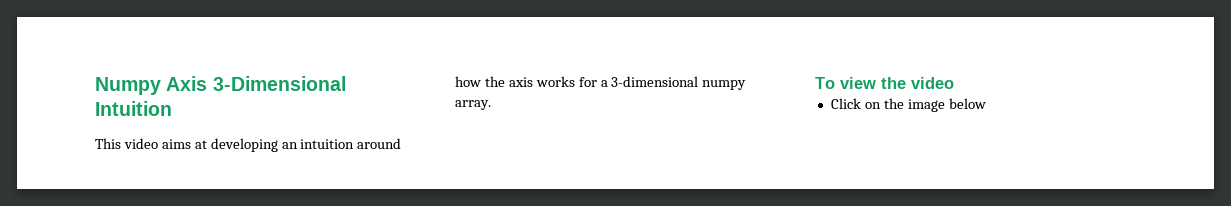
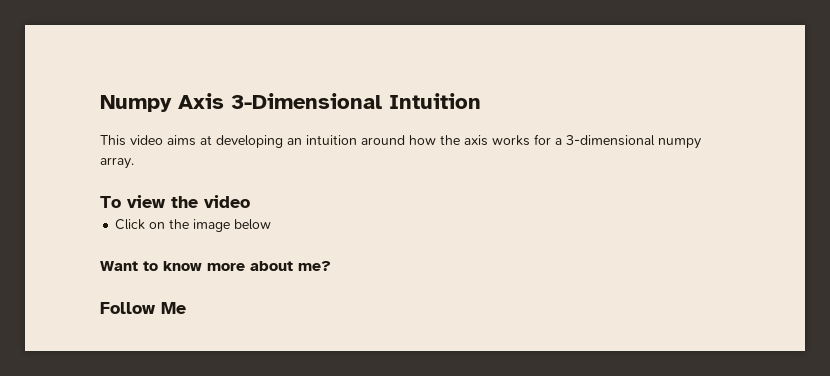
+ Want to know more about me?
+ Follow Me

